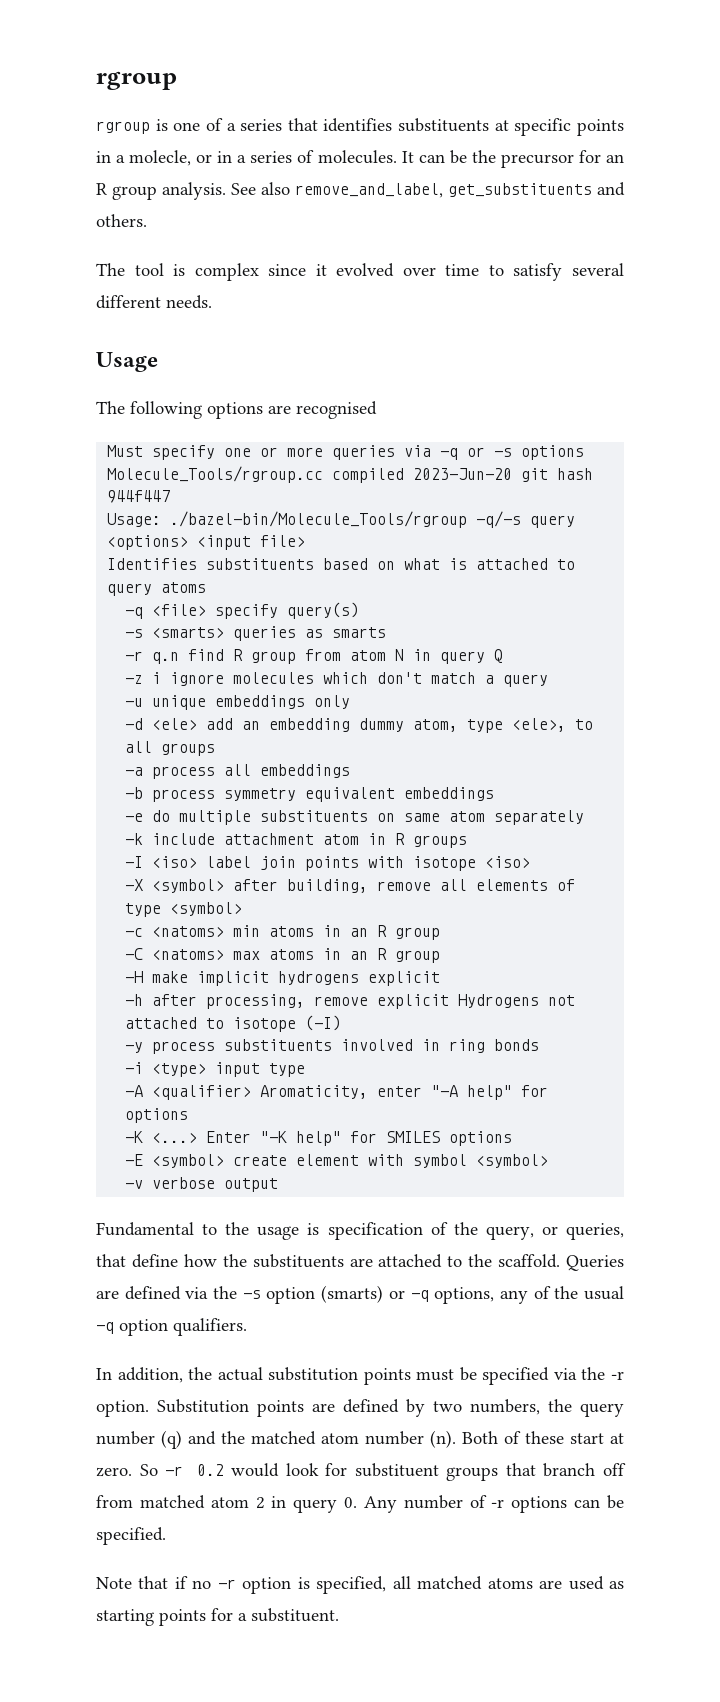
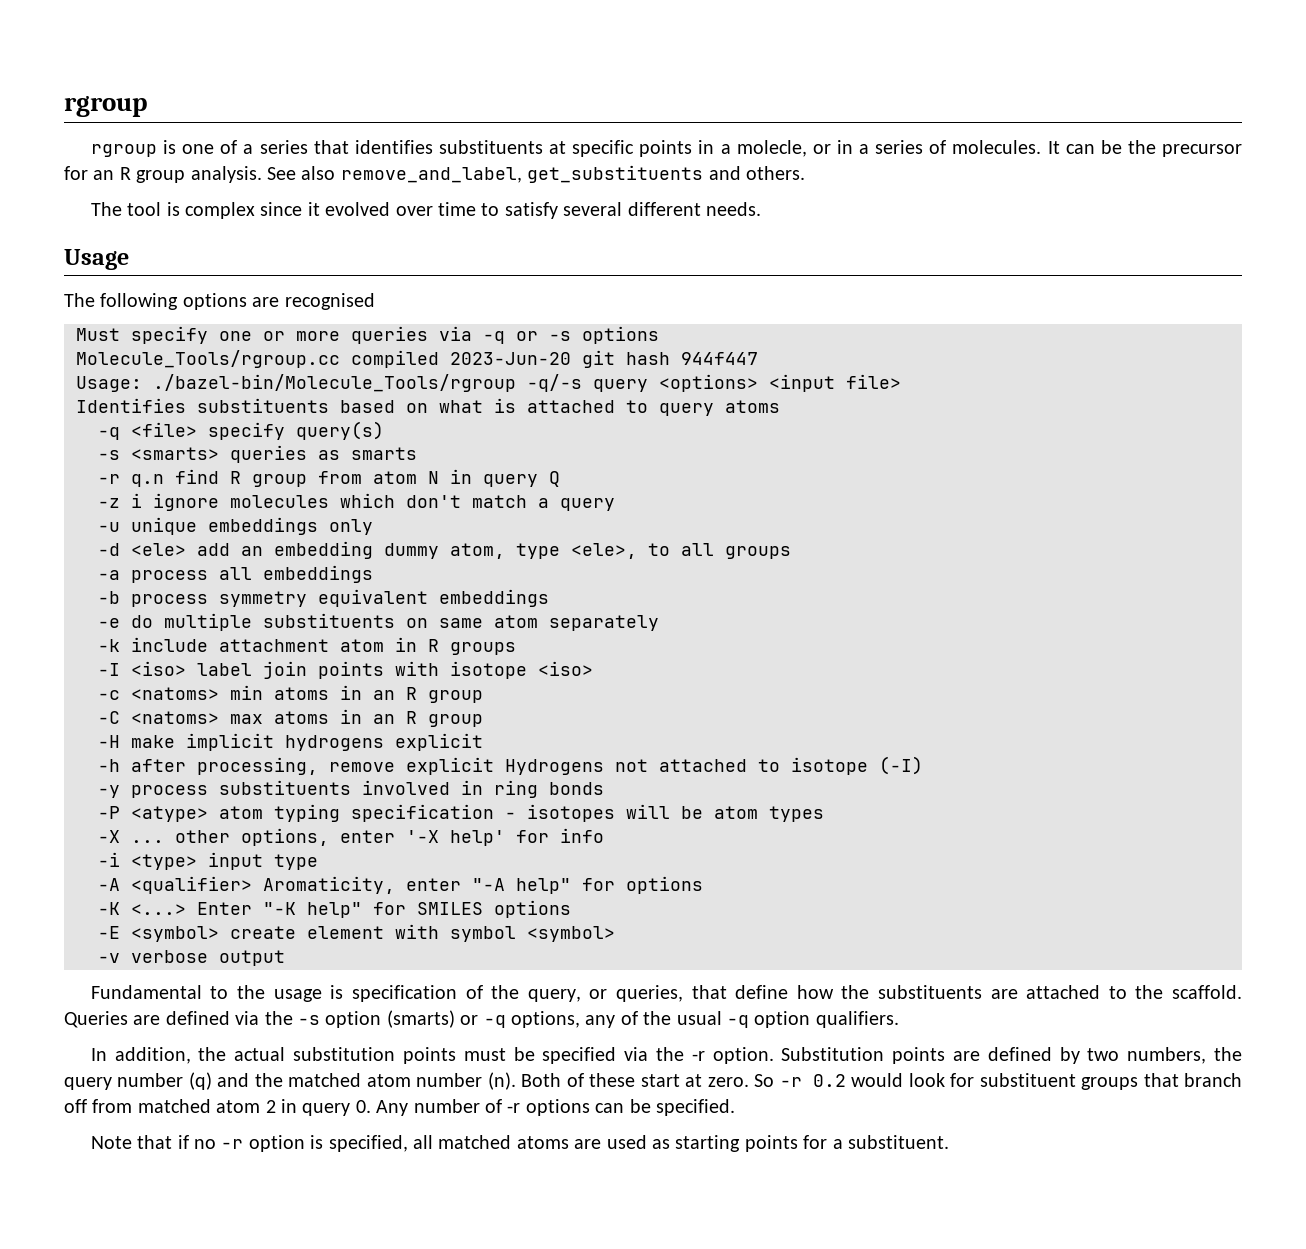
- -X <symbol> after building, remove all elements of type <symbol>
+ -P <atype> atom typing specification - isotopes will be atom types
+ -X ... other options, enter '-X help' for info

